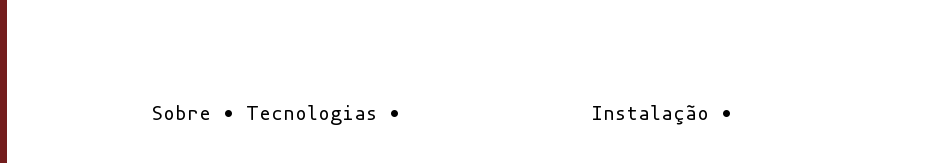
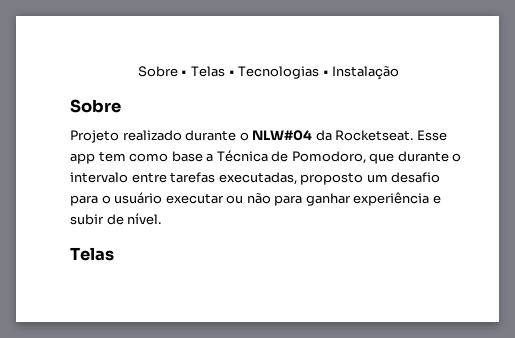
- Sobre • Tecnologias • Instalação •
+ Sobre • Telas • Tecnologias • Instalação
+ Sobre
+ Projeto realizado durante o NLW#04 da Rocketseat. Esse app tem como base a Técnica de Pomodoro, que durante o intervalo entre tarefas executadas, proposto um desafio para o usuário executar ou não para ganhar experiência e subir de nível.
+ Telas

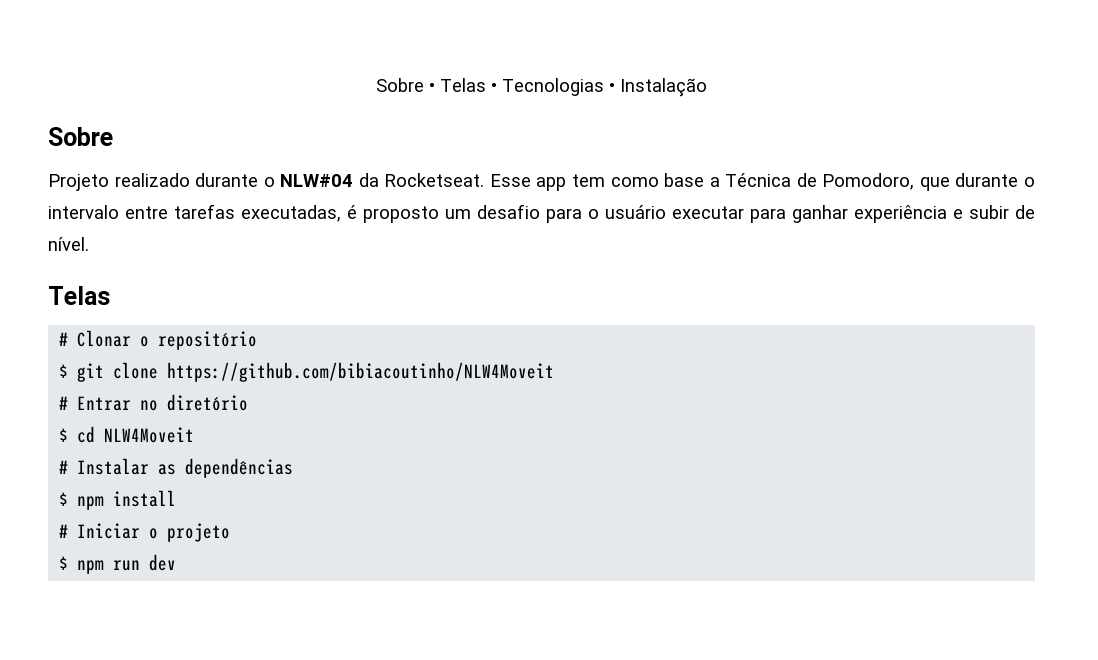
- Esse app tem como base a Técnica de Pomodoro, que durante o intervalo entre tarefas executadas, proposto um desafio para o usuário executar ou não para ganhar experiência e subir de nível.
+ Esse app tem como base a Técnica de Pomodoro, que durante o intervalo entre tarefas executadas, é proposto um desafio para o usuário executar para ganhar experiência e subir de nível.
+ # Clonar o repositório
+ $ git clone https://github.com/bibiacoutinho/NLW4Moveit
+ # Entrar no diretório
+ $ cd NLW4Moveit
+ # Instalar as dependências
+ $ npm install
+ # Iniciar o projeto
+ $ npm run dev

